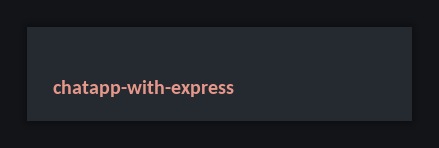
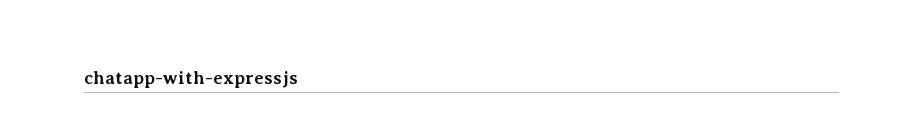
- chatapp-with-express
+ chatapp-with-expressjs

